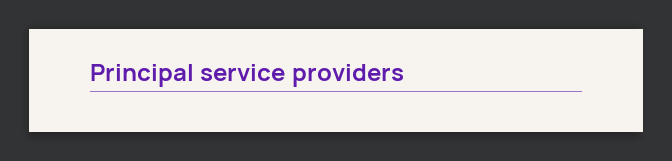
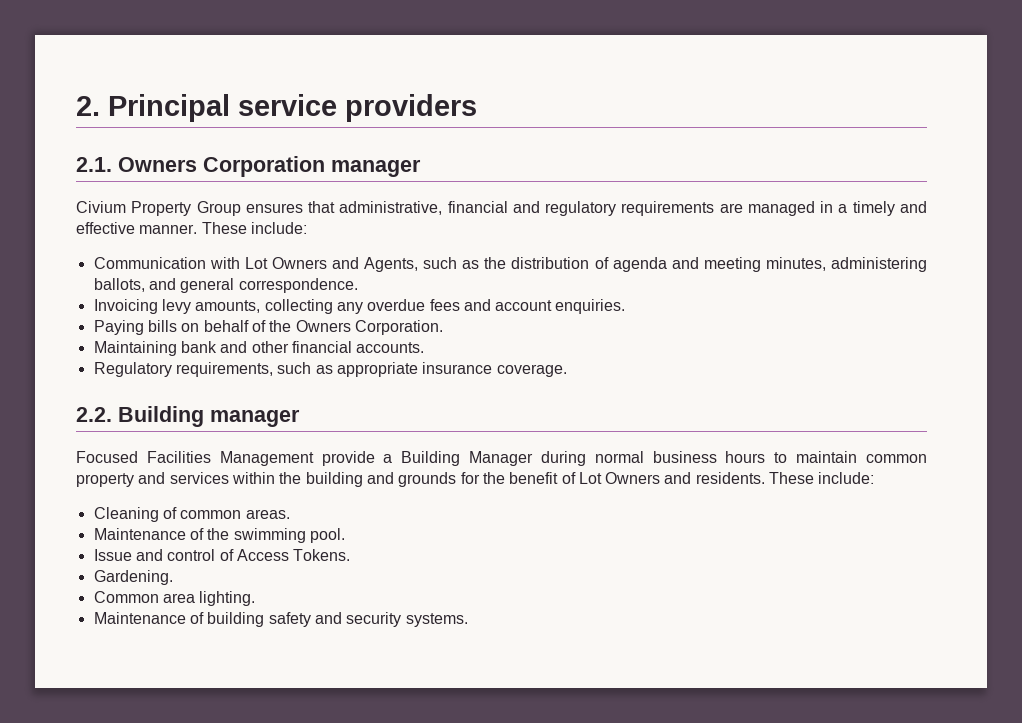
- Principal service providers
+ 2. Principal service providers
+ 2.1. Owners Corporation manager
+ Civium Property Group ensures that administrative, financial and regulatory requirements are managed in a timely and effective manner. These include:
+ Communication with Lot Owners and Agents, such as the distribution of agenda and meeting minutes, administering ballots, and general correspondence.
+ Invoicing levy amounts, collecting any overdue fees and account enquiries.
+ Paying bills on behalf of the Owners Corporation.
+ Maintaining bank and other financial accounts.
+ Regulatory requirements, such as appropriate insurance coverage.
+ 2.2. Building manager
+ Focused Facilities Management provide a Building Manager during normal business hours to maintain common property and services within the building and grounds for the benefit of Lot Owners and residents. These include:
+ Cleaning of common areas.
+ Maintenance of the swimming pool.
+ Issue and control of Access Tokens.
+ Gardening.
+ Common area lighting.
+ Maintenance of building safety and security systems.

